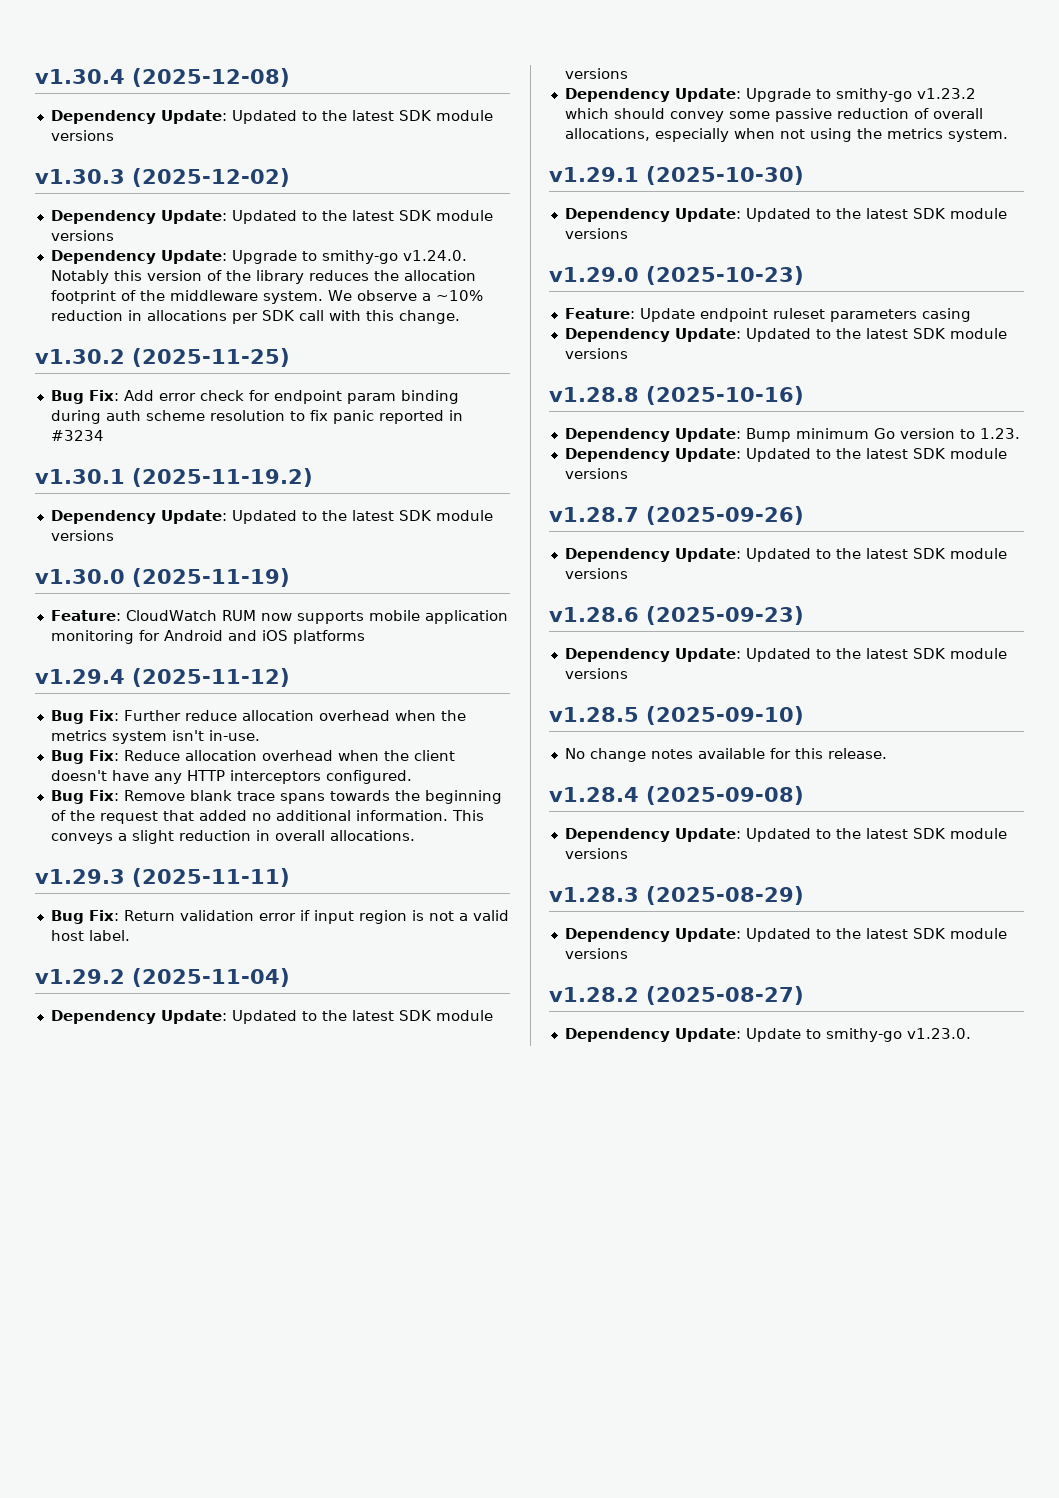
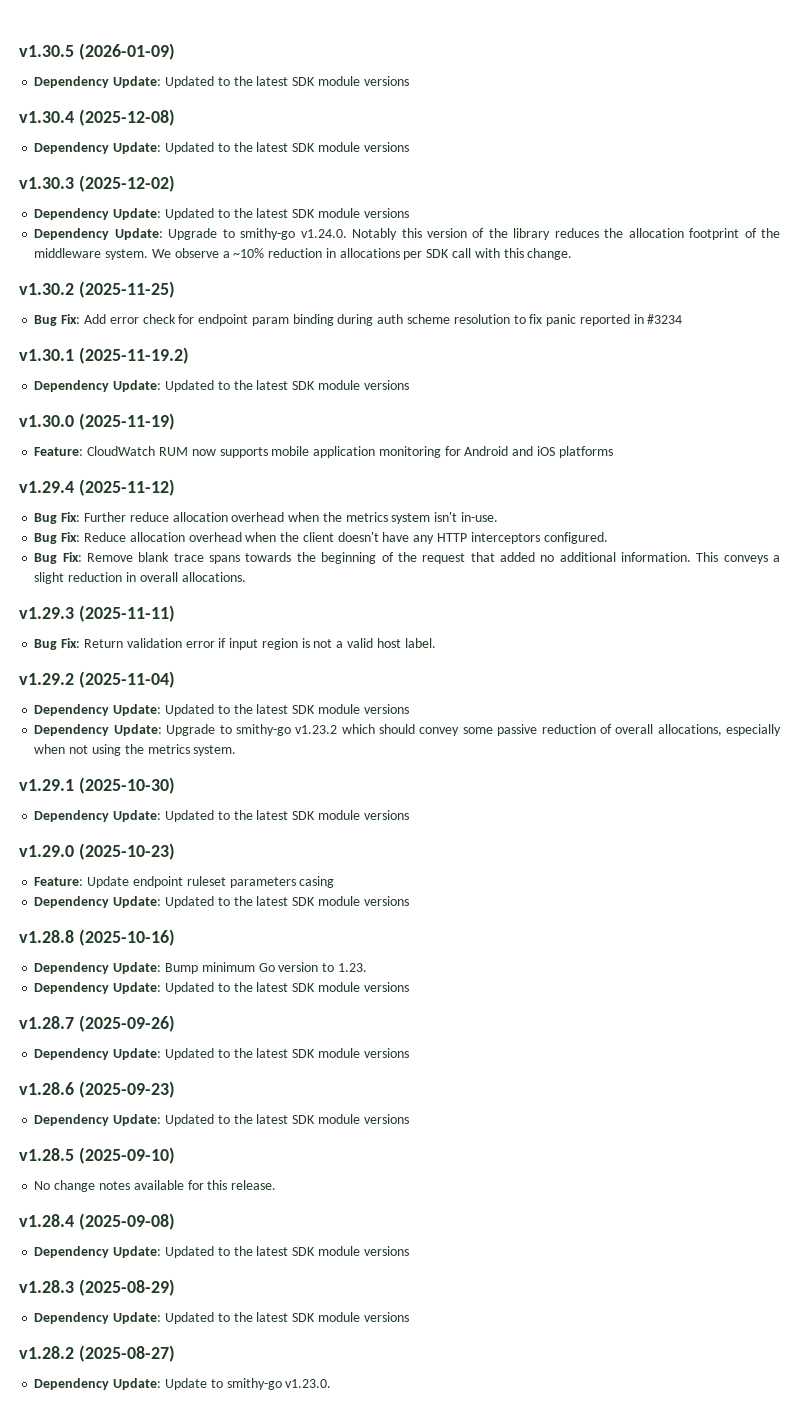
+ v1.30.5 (2026-01-09)
+ Dependency Update: Updated to the latest SDK module versions

